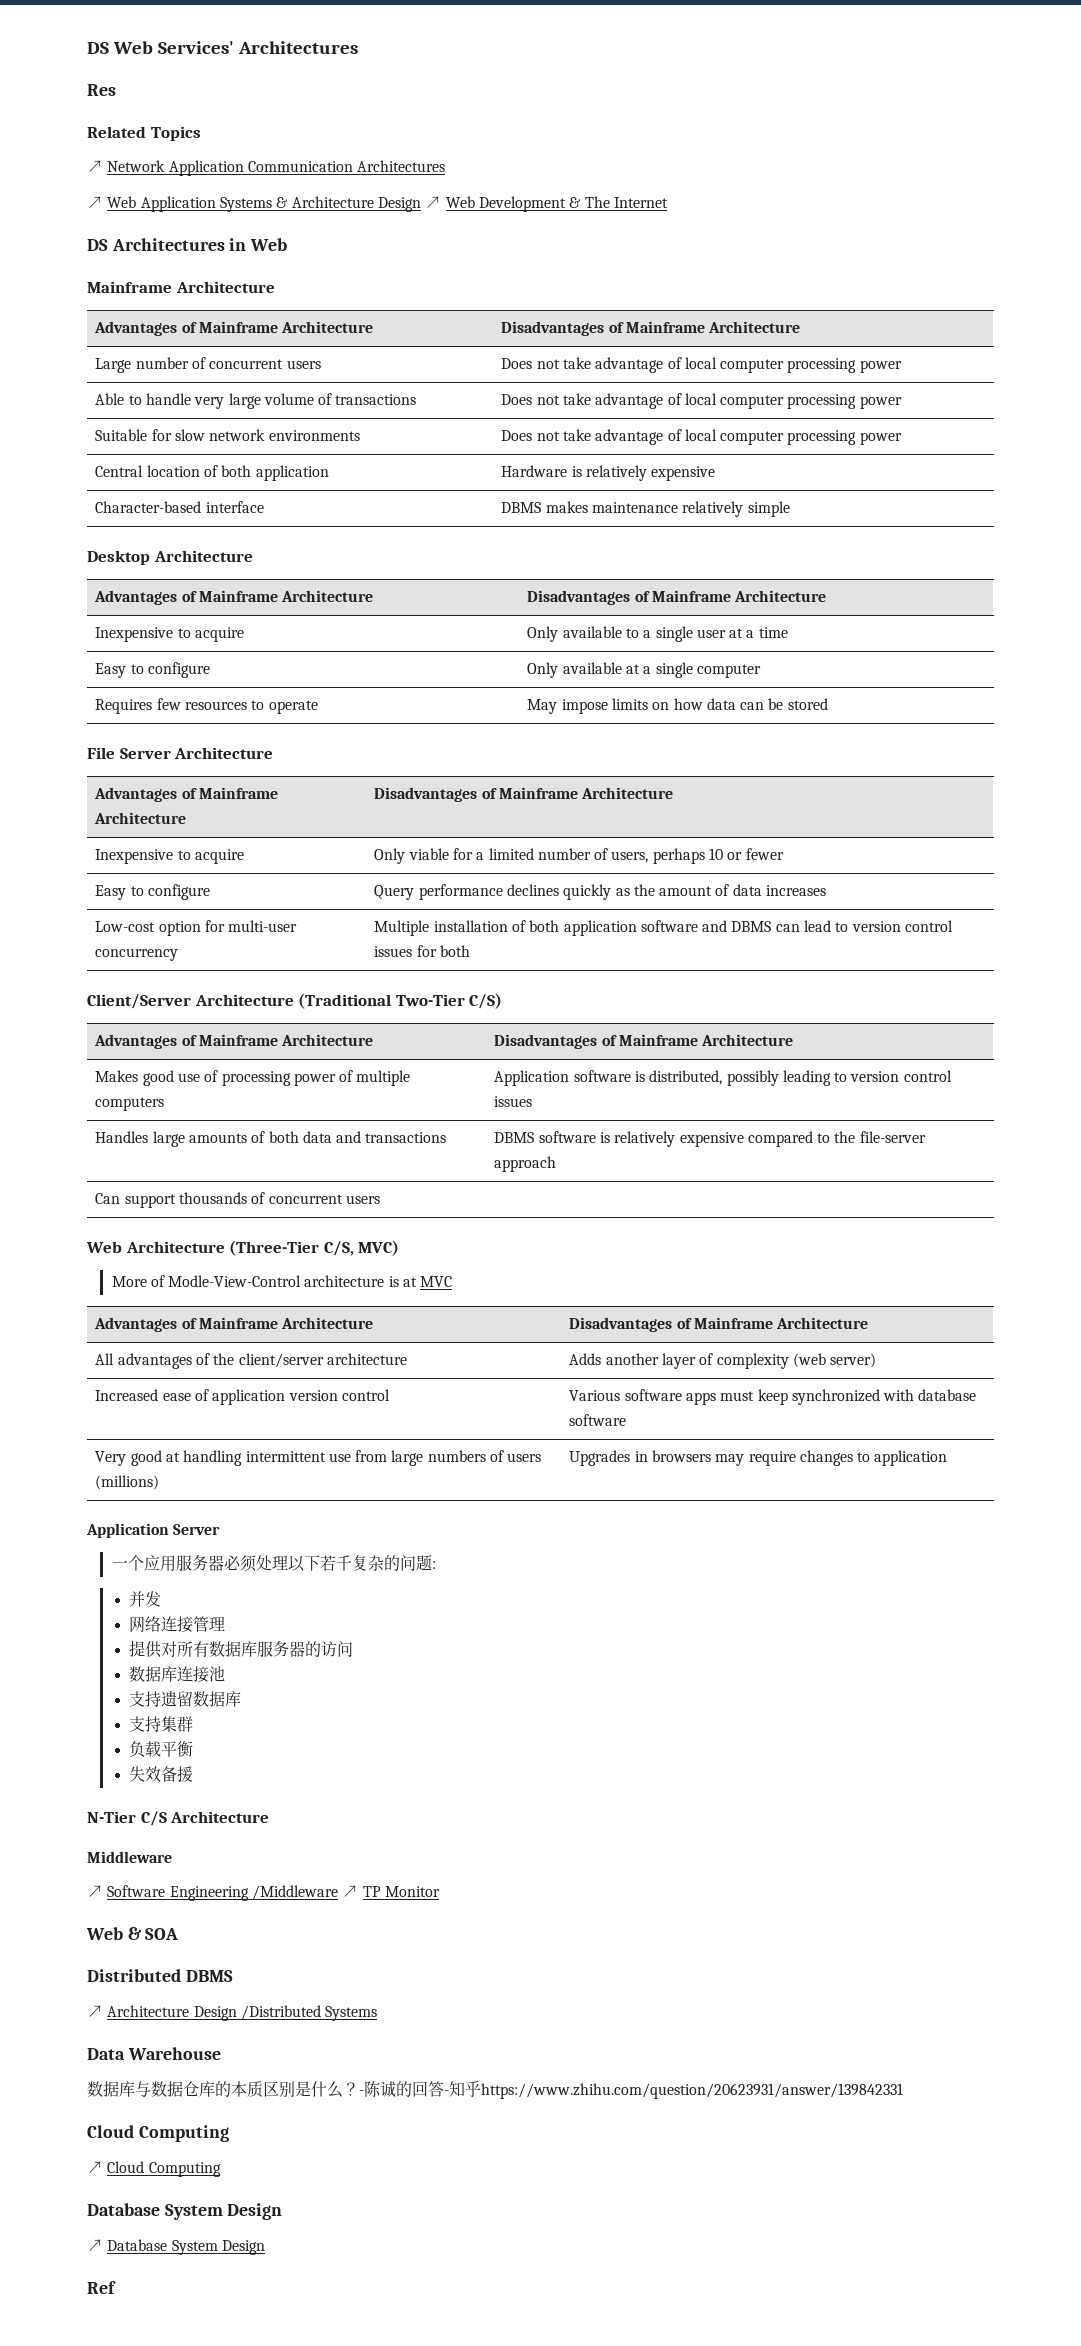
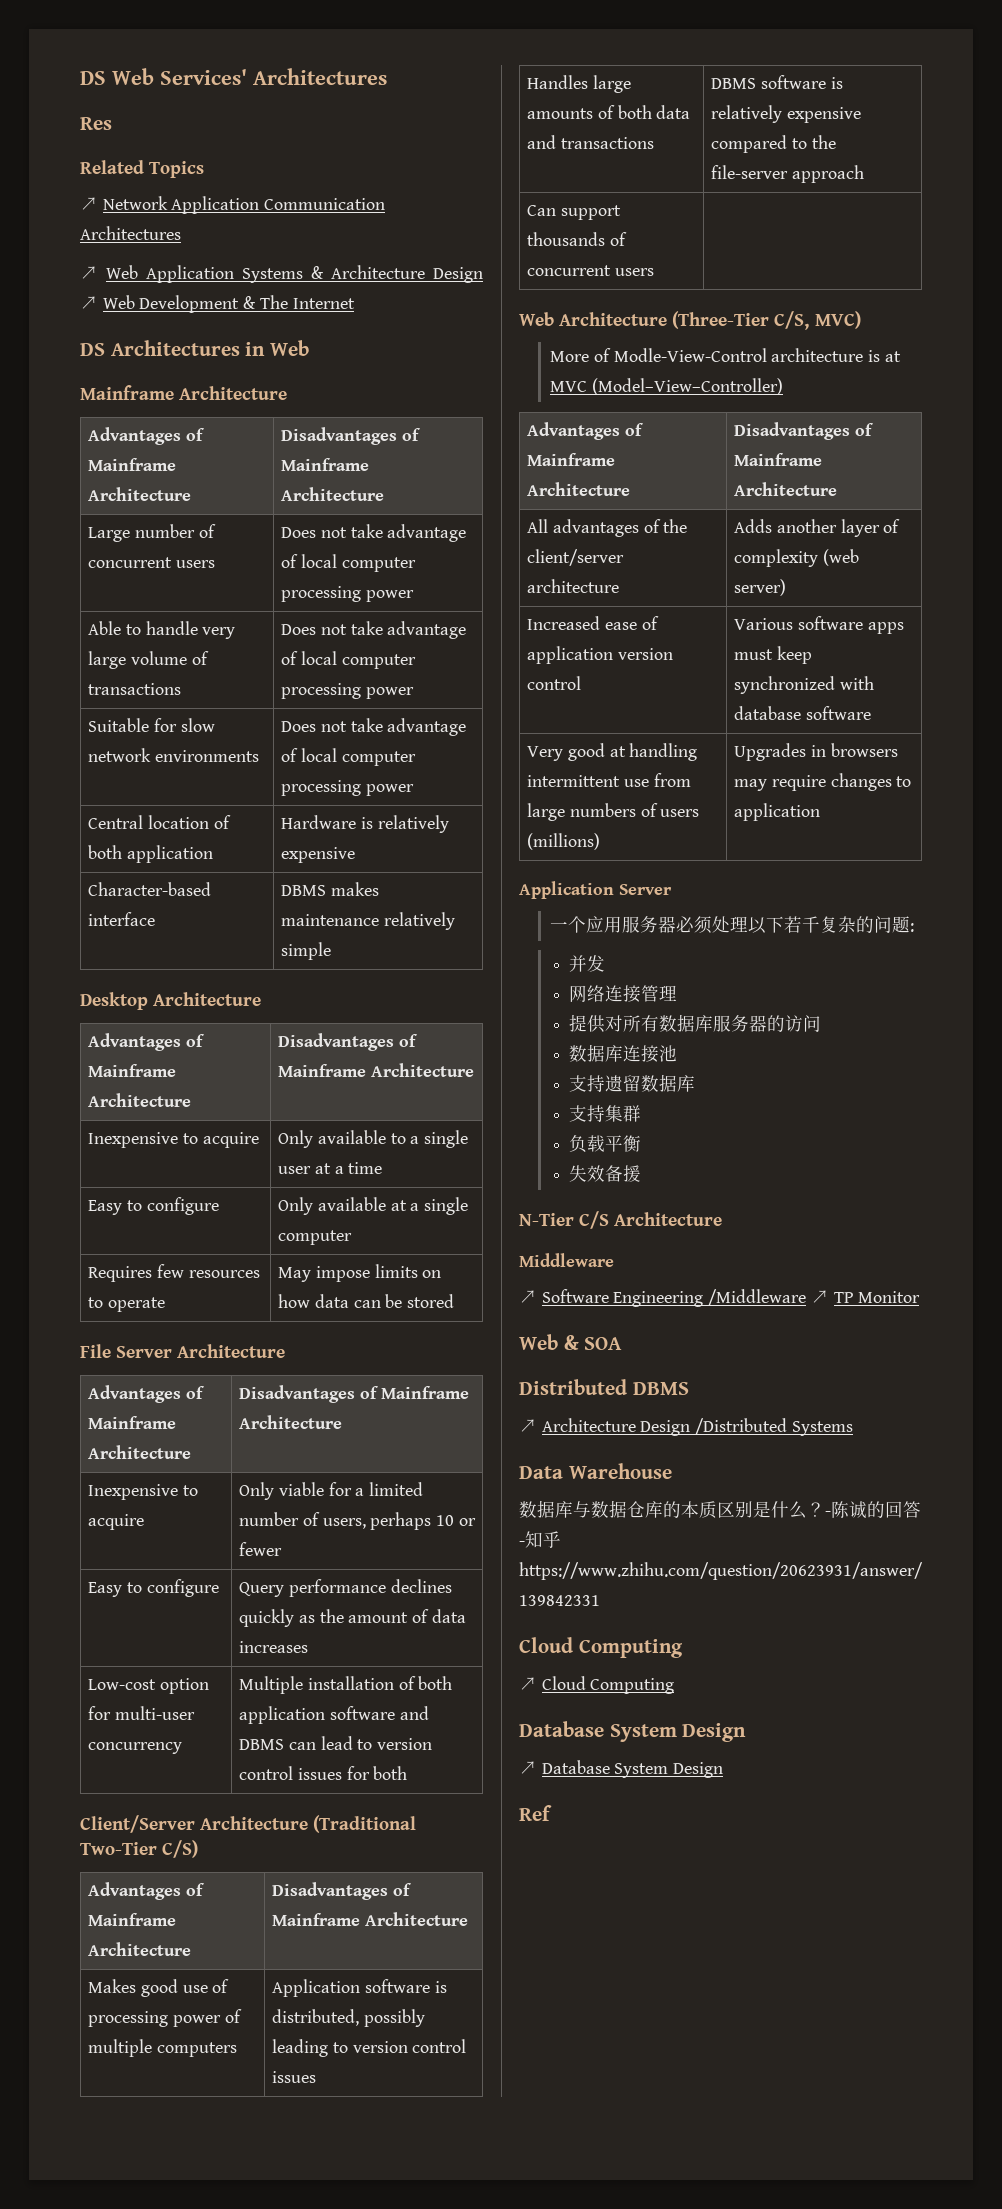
- More of Modle-View-Control architecture is at MVC
+ More of Modle-View-Control architecture is at MVC (Model–View–Controller)

